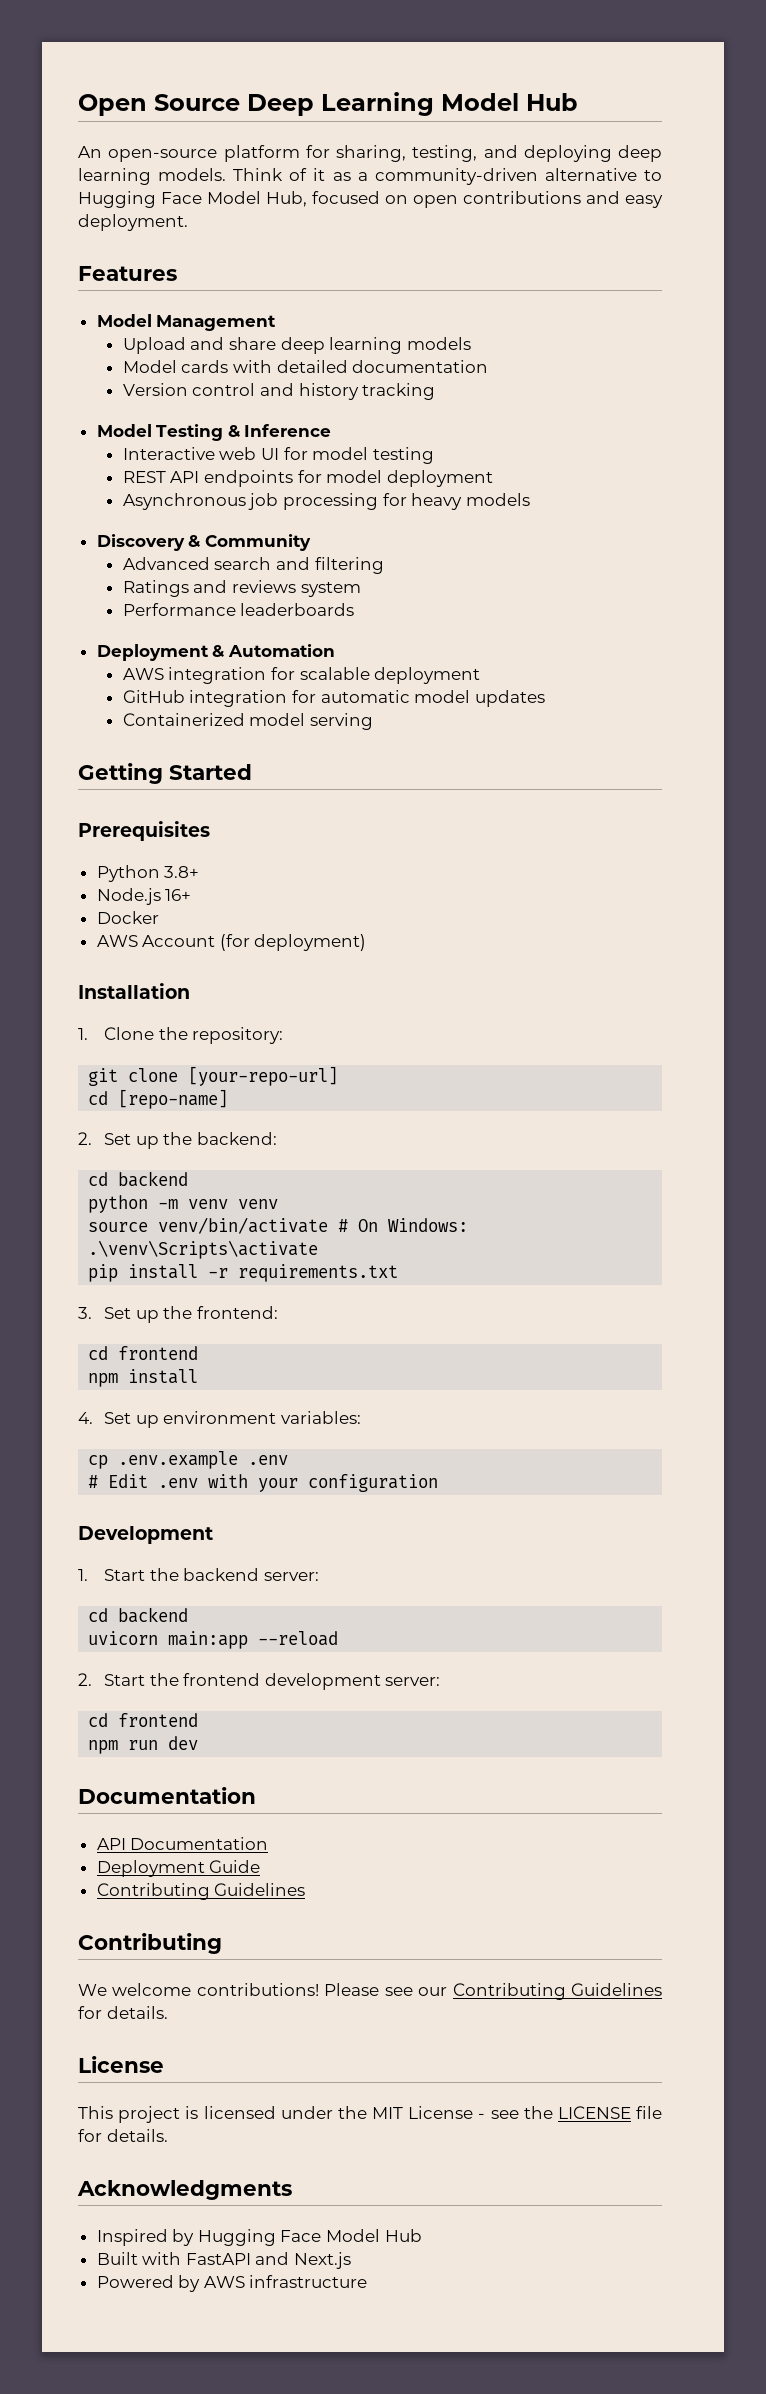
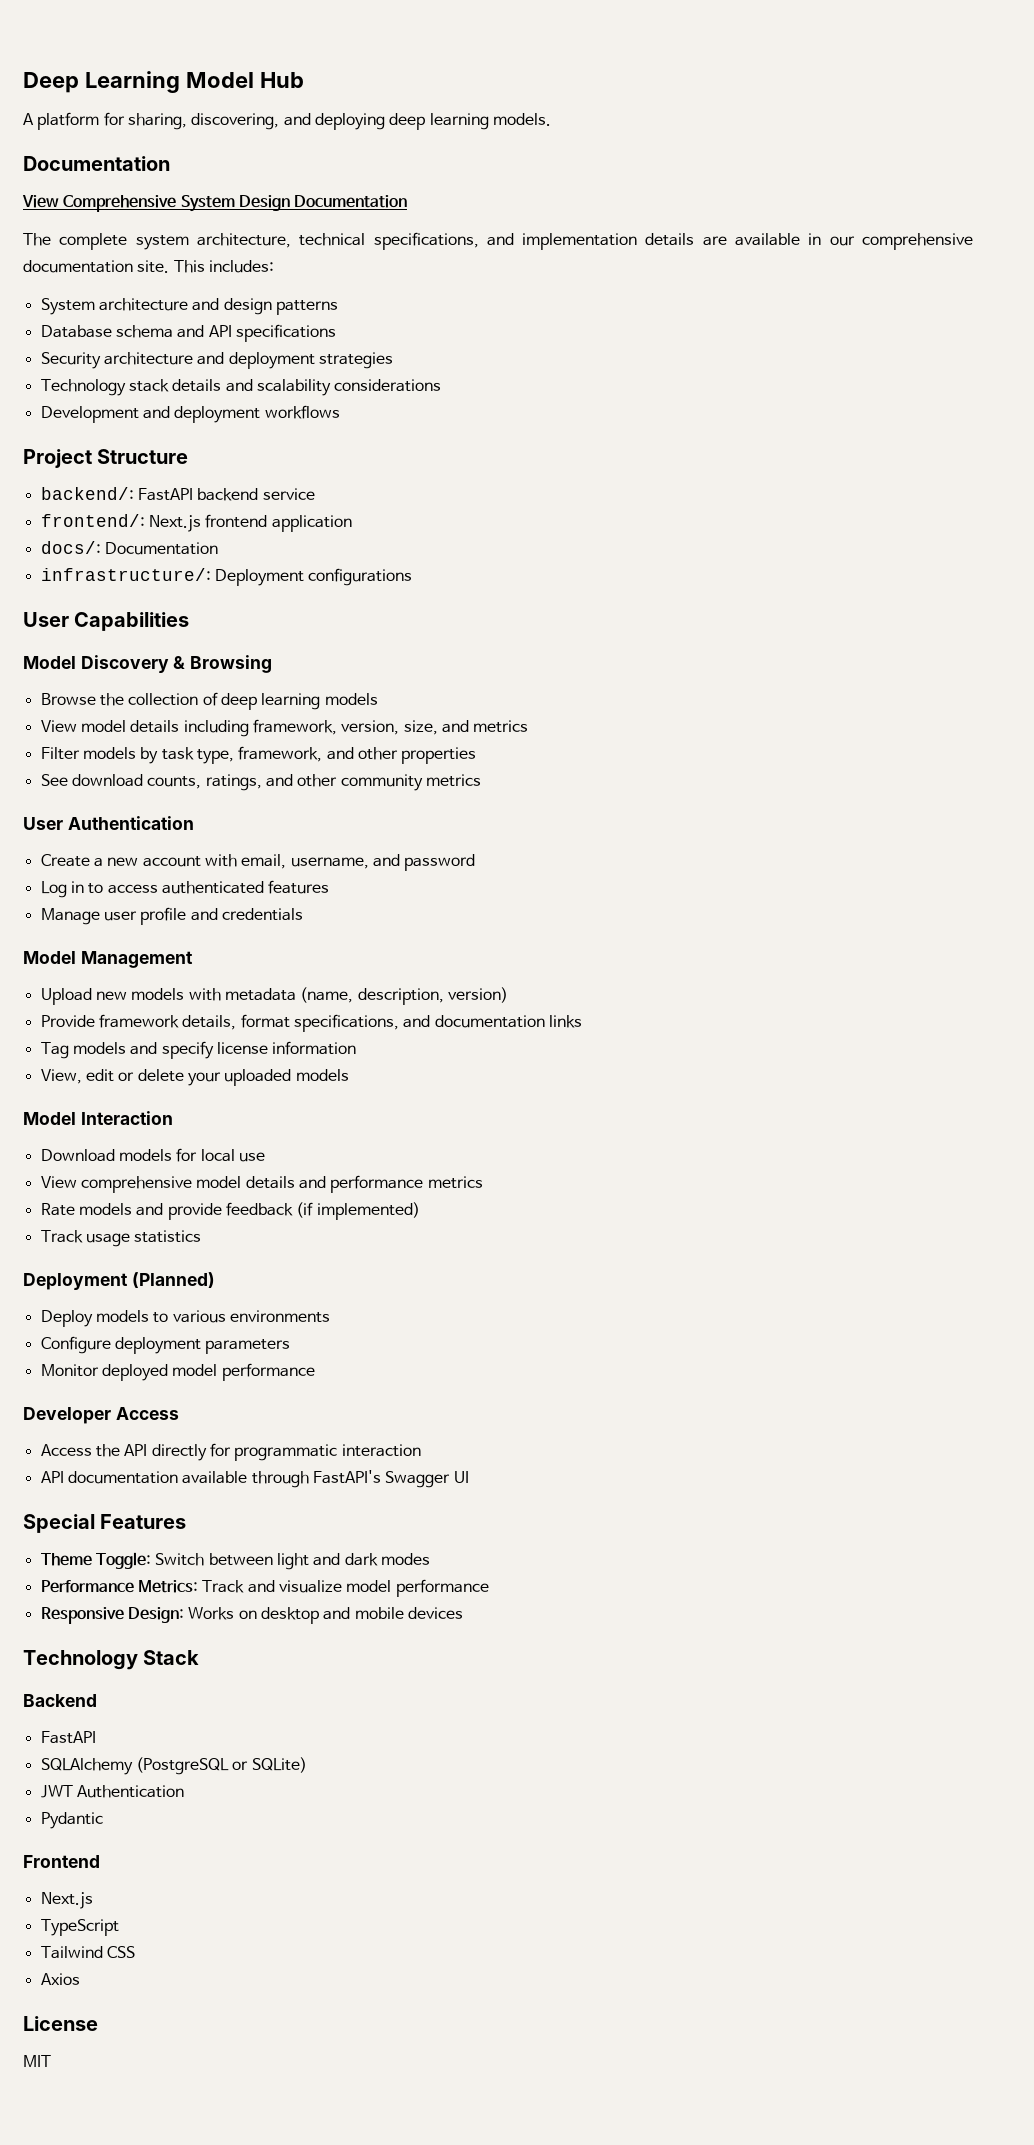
- Open Source Deep Learning Model Hub
+ Deep Learning Model Hub
- An open-source platform for sharing, testing, and deploying deep learning models. Think of it as a community-driven alternative to Hugging Face Model Hub, focused on open contributions and easy deployment.
- Features
+ A platform for sharing, discovering, and deploying deep learning models.
+ Documentation
+ View Comprehensive System Design Documentation
+ The complete system architecture, technical specifications, and implementation details are available in our comprehensive documentation site. This includes:
+ System architecture and design patterns
+ Database schema and API specifications
+ Security architecture and deployment strategies
+ Technology stack details and scalability considerations
+ Development and deployment workflows
+ Project Structure
+ backend/: FastAPI backend service
+ frontend/: Next.js frontend application
+ docs/: Documentation
+ infrastructure/: Deployment configurations
+ User Capabilities
+ Model Discovery & Browsing
+ Browse the collection of deep learning models
+ View model details including framework, version, size, and metrics
+ Filter models by task type, framework, and other properties
+ See download counts, ratings, and other community metrics
+ User Authentication
+ Create a new account with email, username, and password
+ Log in to access authenticated features
+ Manage user profile and credentials
  Model Management
- Upload and share deep learning models
- Model cards with detailed documentation
- Version control and history tracking
- Model Testing & Inference
- Interactive web UI for model testing
- REST API endpoints for model deployment
- Asynchronous job processing for heavy models
- Discovery & Community
- Advanced search and filtering
- Ratings and reviews system
- Performance leaderboards
- Deployment & Automation
- AWS integration for scalable deployment
- GitHub integration for automatic model updates
- Containerized model serving
- Getting Started
- Prerequisites
- Python 3.8+
- Node.js 16+
- Docker
- AWS Account (for deployment)
- Installation
- 1. Clone the repository:
- git clone [your-repo-url]
- cd [repo-name]
- 2. Set up the backend:
- cd backend
- python -m venv venv
- source venv/bin/activate # On Windows: .\venv\Scripts\activate
- pip install -r requirements.txt
- 3. Set up the frontend:
- cd frontend
- npm install
- 4. Set up environment variables:
- cp .env.example .env
- # Edit .env with your configuration
- Development
- 1. Start the backend server:
- cd backend
- uvicorn main:app --reload
- 2. Start the frontend development server:
- cd frontend
- npm run dev
- Documentation
- API Documentation
- Deployment Guide
- Contributing Guidelines
- Contributing
- We welcome contributions! Please see our Contributing Guidelines for details.
+ Upload new models with metadata (name, description, version)
+ Provide framework details, format specifications, and documentation links
+ Tag models and specify license information
+ View, edit or delete your uploaded models
+ Model Interaction
+ Download models for local use
+ View comprehensive model details and performance metrics
+ Rate models and provide feedback (if implemented)
+ Track usage statistics
+ Deployment (Planned)
+ Deploy models to various environments
+ Configure deployment parameters
+ Monitor deployed model performance
+ Developer Access
+ Access the API directly for programmatic interaction
+ API documentation available through FastAPI's Swagger UI
+ Special Features
+ Theme Toggle: Switch between light and dark modes
+ Performance Metrics: Track and visualize model performance
+ Responsive Design: Works on desktop and mobile devices
+ Technology Stack
+ Backend
+ FastAPI
+ SQLAlchemy (PostgreSQL or SQLite)
+ JWT Authentication
+ Pydantic
+ Frontend
+ Next.js
+ TypeScript
+ Tailwind CSS
+ Axios
  License
- This project is licensed under the MIT License - see the LICENSE file for details.
- Acknowledgments
- Inspired by Hugging Face Model Hub
- Built with FastAPI and Next.js
- Powered by AWS infrastructure
+ MIT

